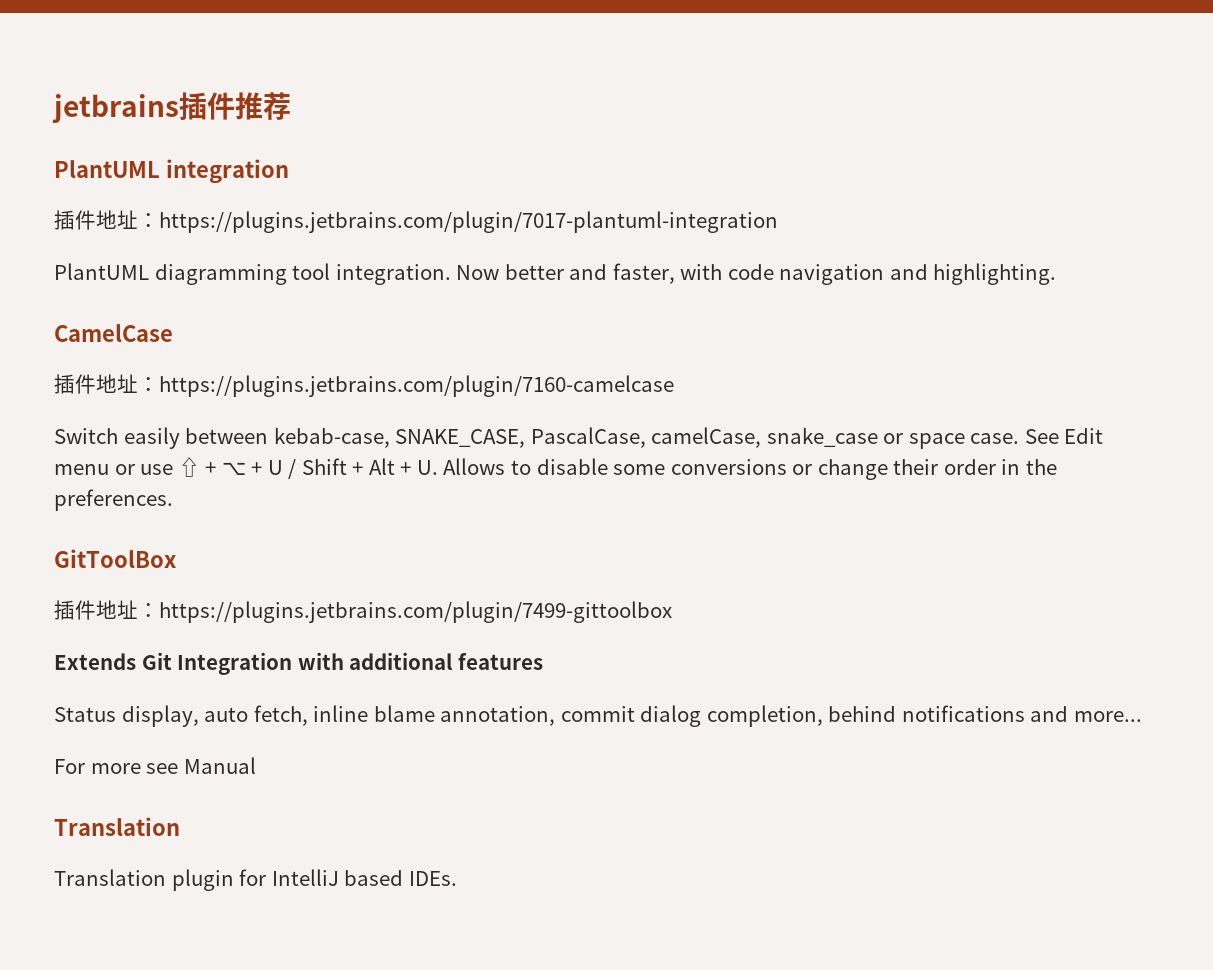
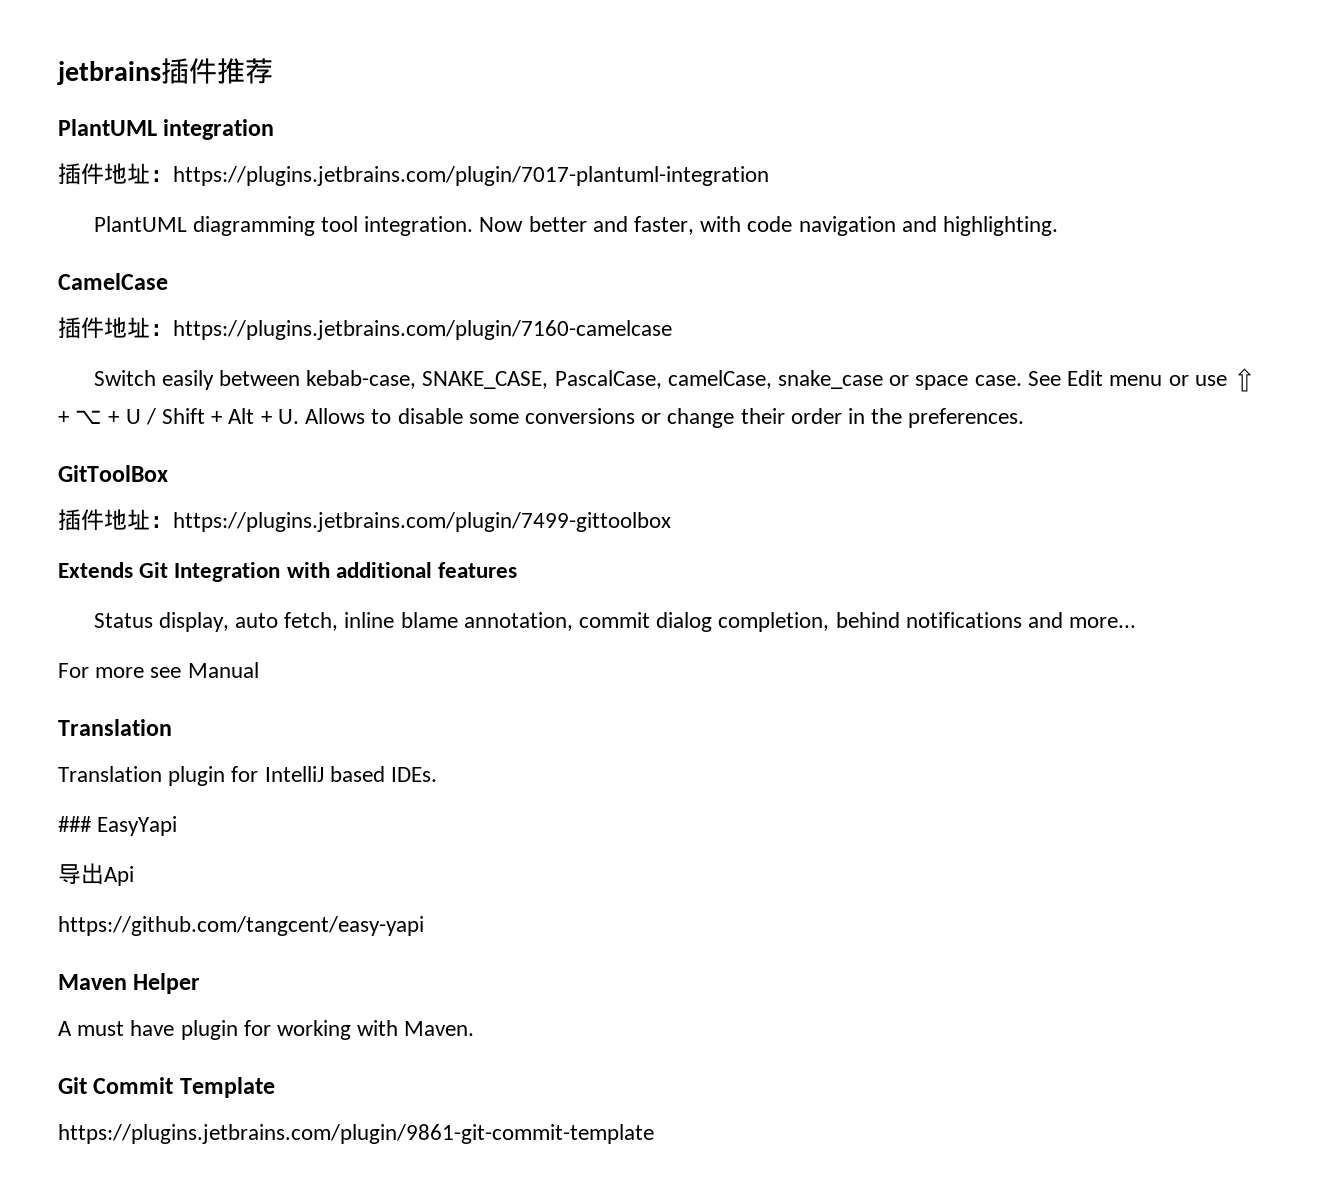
+ ### EasyYapi
+ 导出Api
+ https://github.com/tangcent/easy-yapi
+ Maven Helper
+ A must have plugin for working with Maven.
+ Git Commit Template
+ https://plugins.jetbrains.com/plugin/9861-git-commit-template

